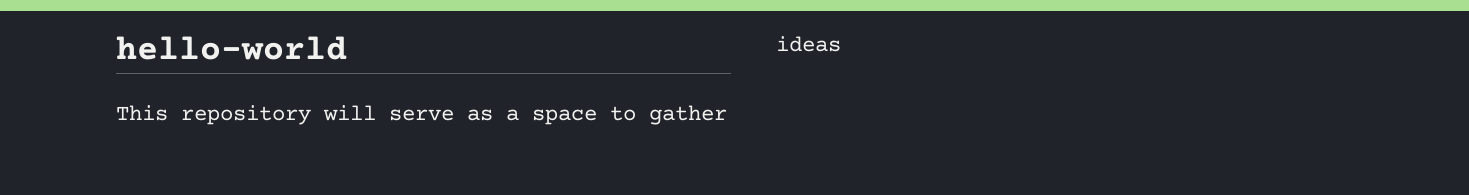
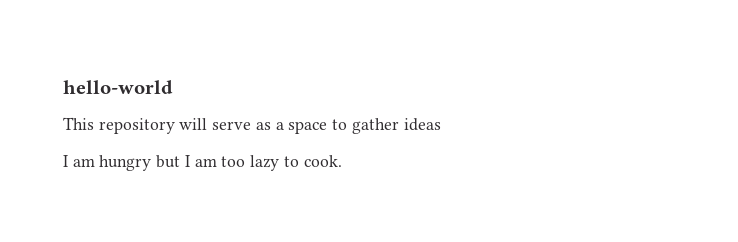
+ I am hungry but I am too lazy to cook.

